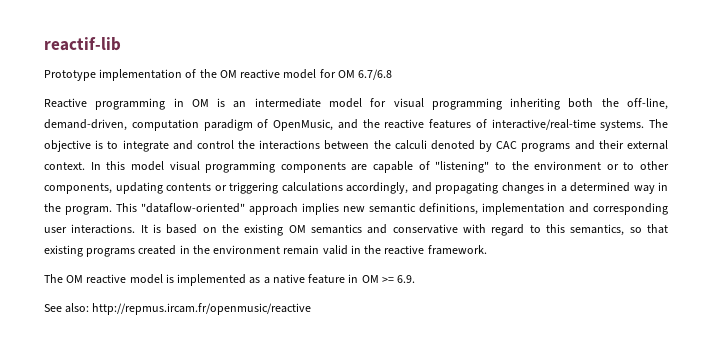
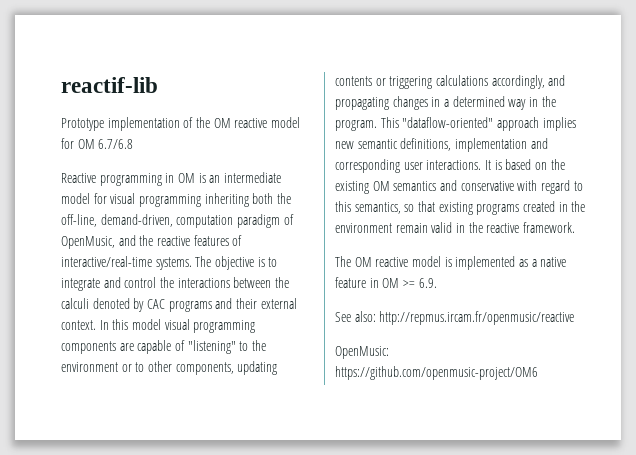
+ OpenMusic: https://github.com/openmusic-project/OM6

